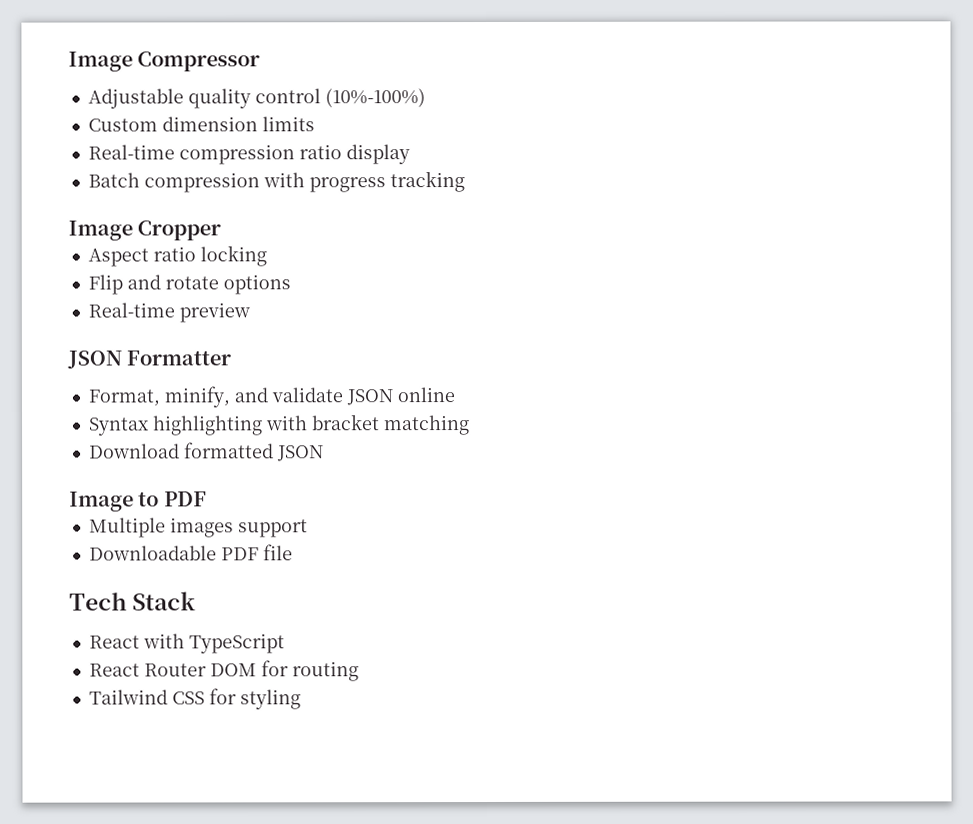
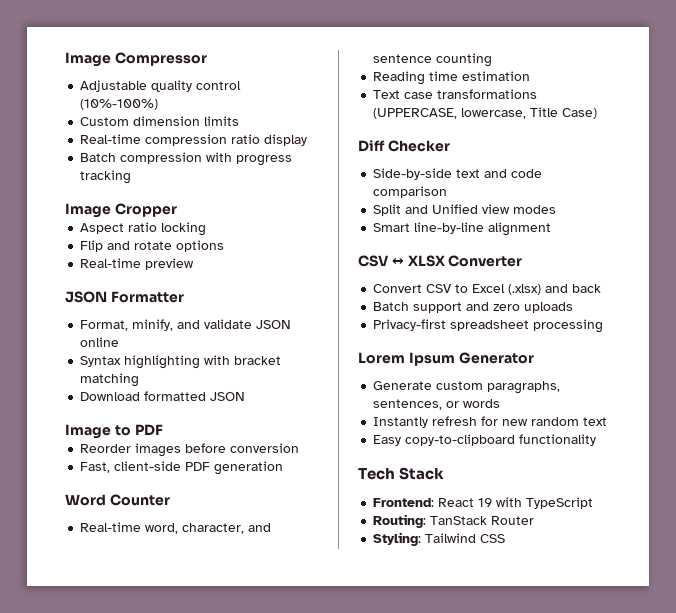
- Multiple images support
- Downloadable PDF file
+ Reorder images before conversion
+ Fast, client-side PDF generation
+ Word Counter
+ Real-time word, character, and sentence counting
+ Reading time estimation
+ Text case transformations (UPPERCASE, lowercase, Title Case)
+ Diff Checker
+ Side-by-side text and code comparison
+ Split and Unified view modes
+ Smart line-by-line alignment
+ CSV ↔ XLSX Converter
+ Convert CSV to Excel (.xlsx) and back
+ Batch support and zero uploads
+ Privacy-first spreadsheet processing
+ Lorem Ipsum Generator
+ Generate custom paragraphs, sentences, or words
+ Instantly refresh for new random text
+ Easy copy-to-clipboard functionality
- React with TypeScript
+ Frontend: React 19 with TypeScript
- React Router DOM for routing
- Tailwind CSS for styling
+ Routing: TanStack Router
+ Styling: Tailwind CSS

